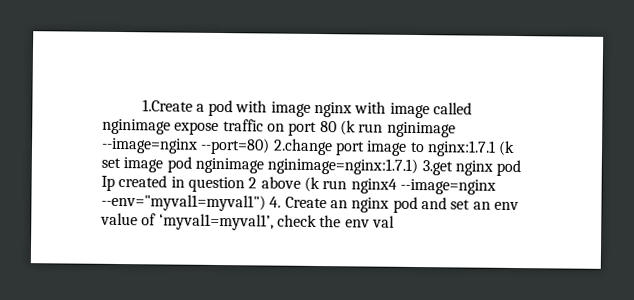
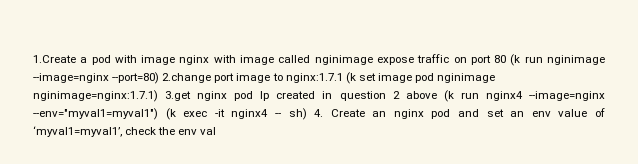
- 1.Create a pod with image nginx with image called nginimage expose traffic on port 80 (k run nginimage --image=nginx --port=80) 2.change port image to nginx:1.7.1 (k set image pod nginimage nginimage=nginx:1.7.1) 3.get nginx pod Ip created in question 2 above (k run nginx4 --image=nginx --env="myval1=myval1") 4. Create an nginx pod and set an env value of ‘myval1=myval1’, check the env val
+ 1.Create a pod with image nginx with image called nginimage expose traffic on port 80 (k run nginimage --image=nginx --port=80) 2.change port image to nginx:1.7.1 (k set image pod nginimage nginimage=nginx:1.7.1) 3.get nginx pod Ip created in question 2 above (k run nginx4 --image=nginx --env="myval1=myval1") (k exec -it nginx4 -- sh) 4. Create an nginx pod and set an env value of ‘myval1=myval1’, check the env val

